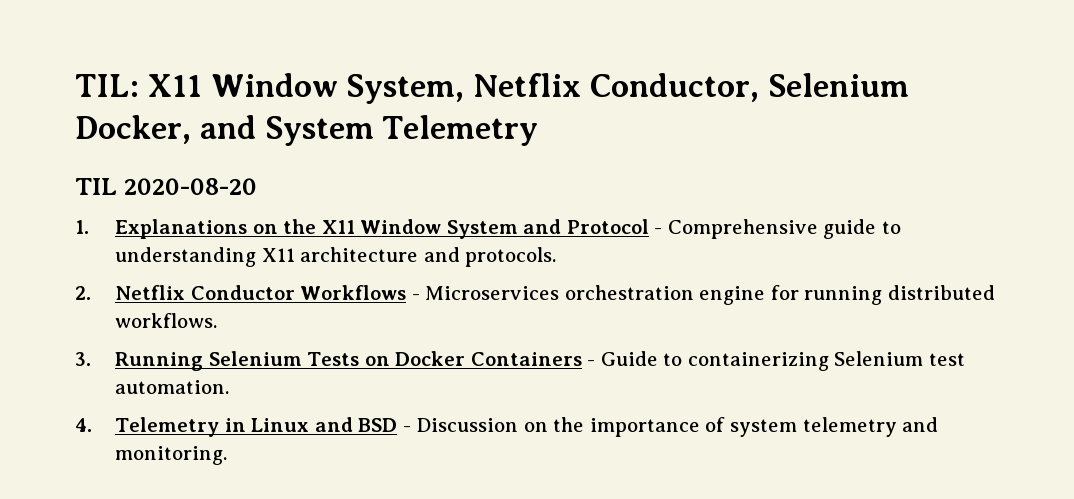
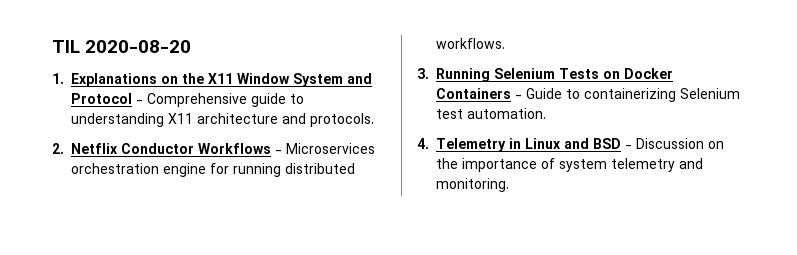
- TIL: X11 Window System, Netflix Conductor, Selenium Docker, and System Telemetry

